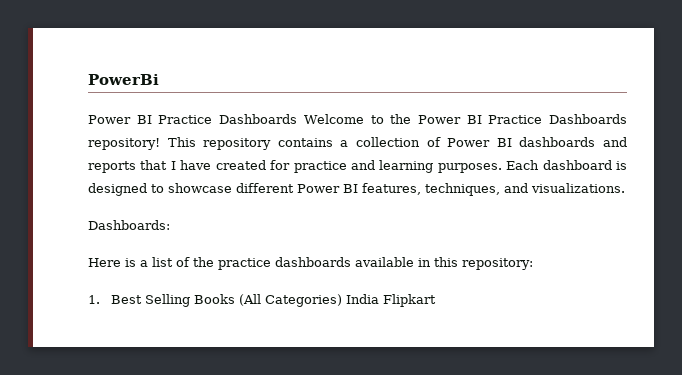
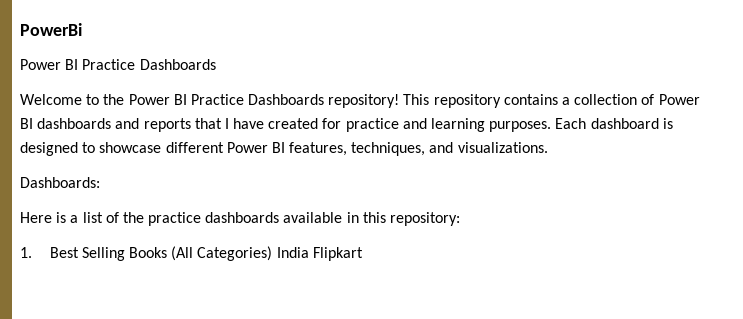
  PowerBi
- Power BI Practice Dashboards Welcome to the Power BI Practice Dashboards repository!
+ Power BI Practice Dashboards
+ Welcome to the Power BI Practice Dashboards repository!

